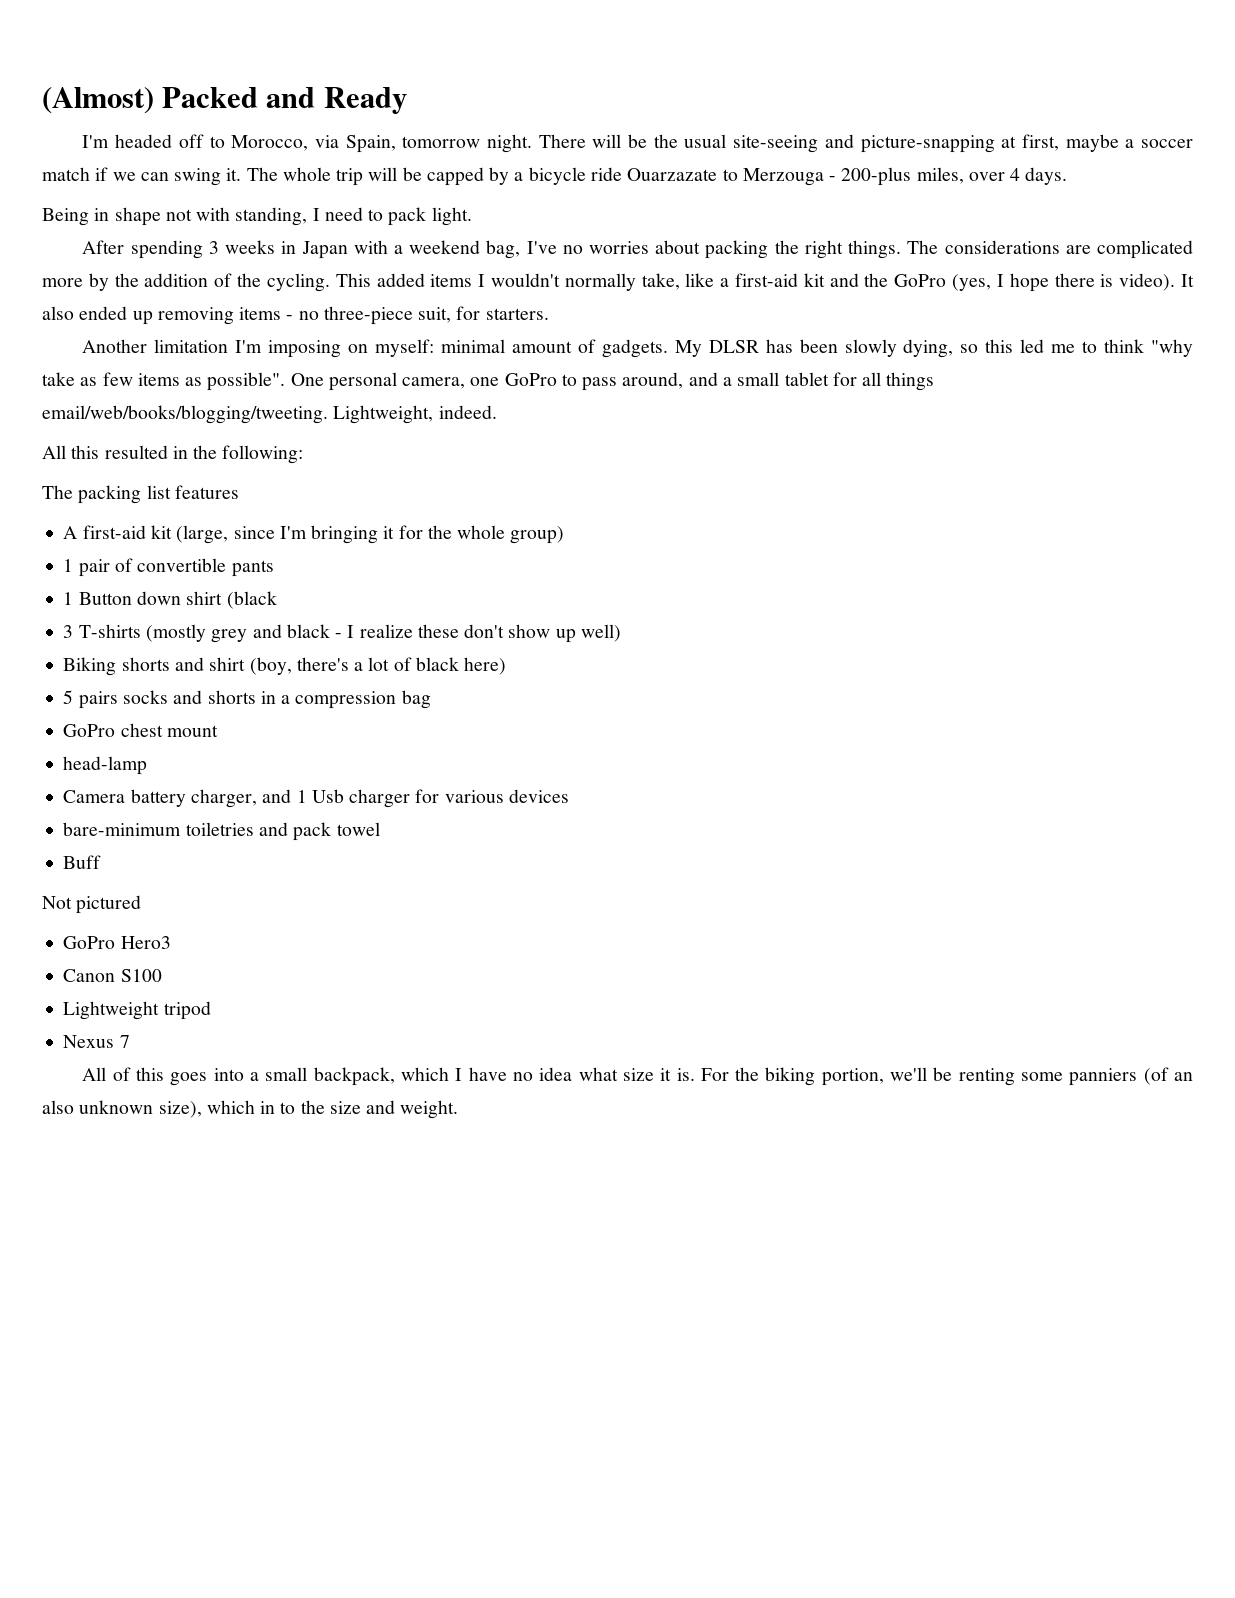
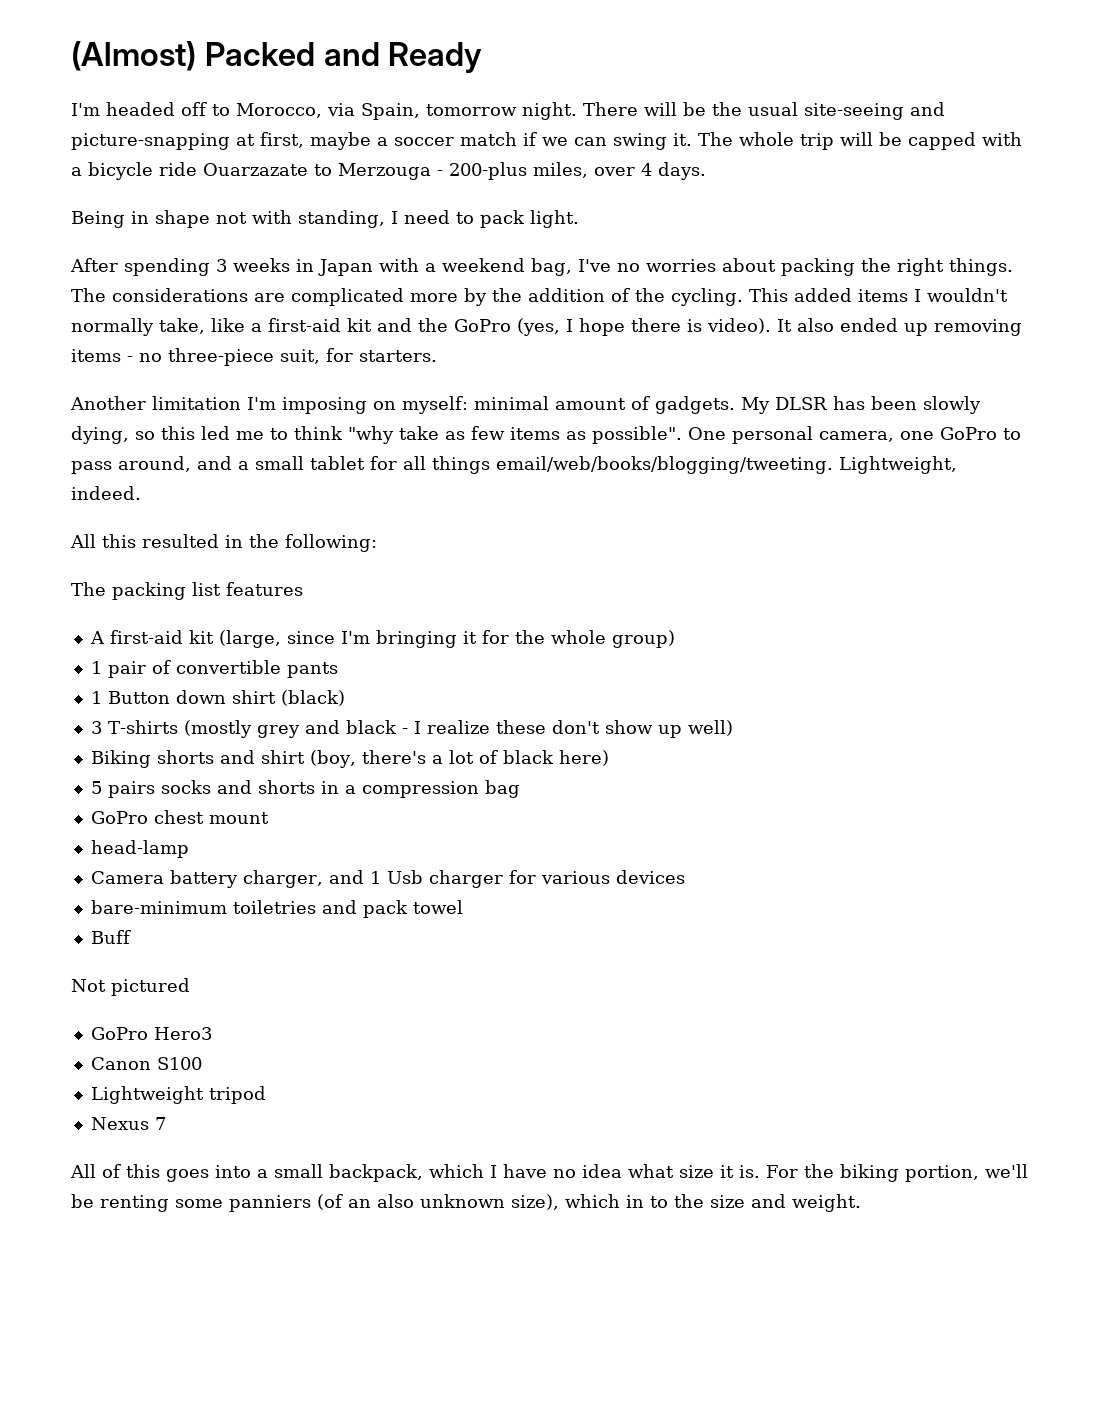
- The whole trip will be capped by a bicycle ride Ouarzazate to Merzouga - 200-plus miles, over 4 days.
+ The whole trip will be capped with a bicycle ride Ouarzazate to Merzouga - 200-plus miles, over 4 days.
- 1 Button down shirt (black
+ 1 Button down shirt (black)

